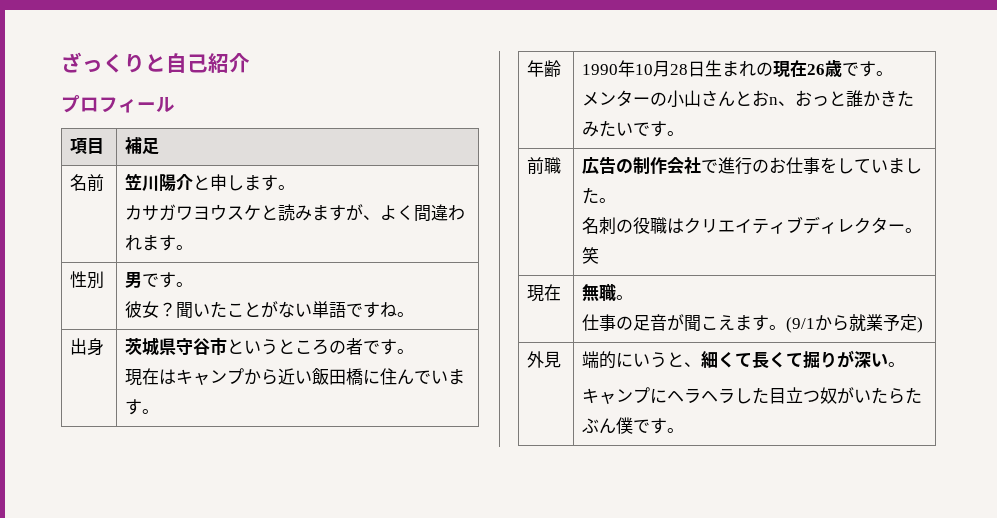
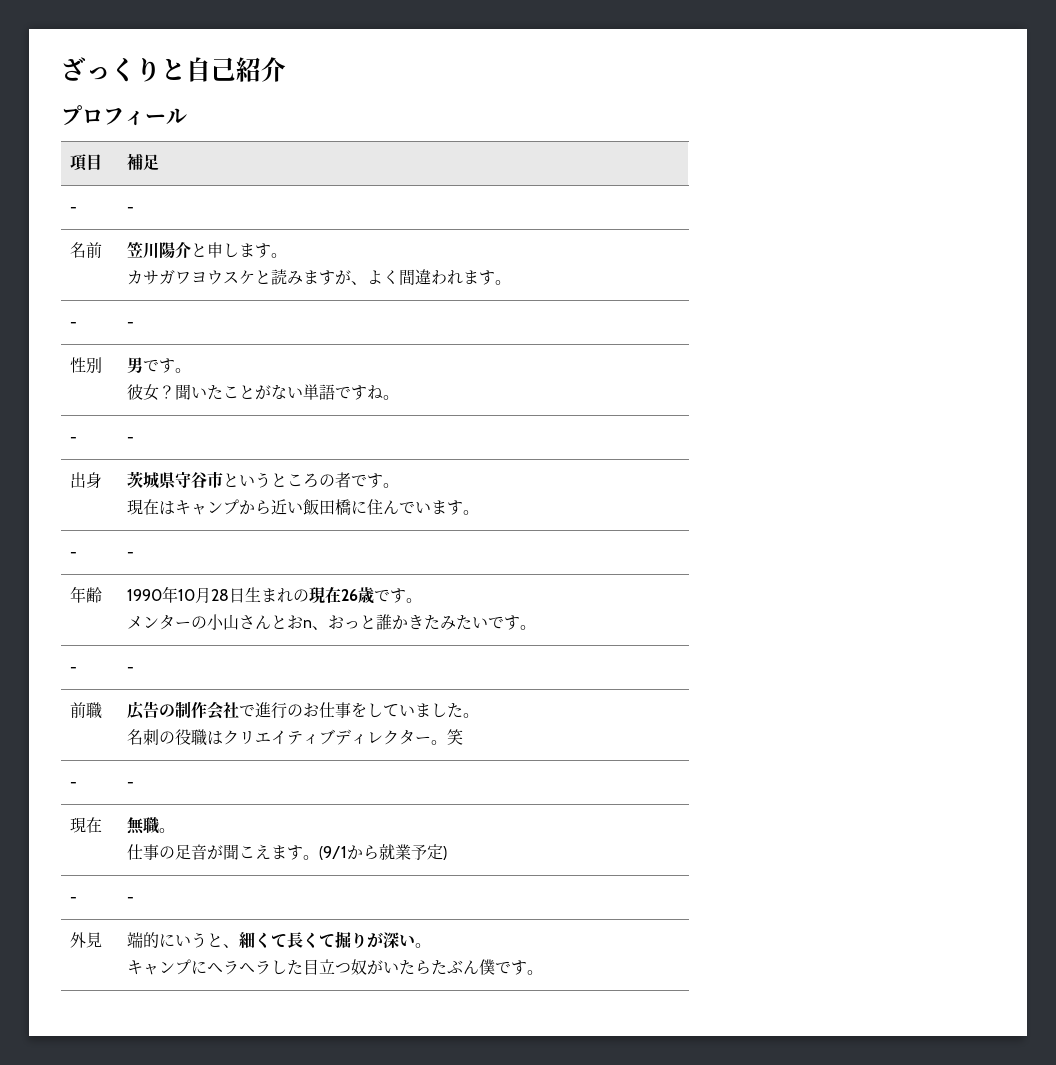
  項目 | 補足
+ - | -
  名前 | 笠川陽介と申します。
  カサガワヨウスケと読みますが、よく間違われます。
+ - | -
  性別 | 男です。
  彼女？聞いたことがない単語ですね。
+ - | -
  出身 | 茨城県守谷市というところの者です。
  現在はキャンプから近い飯田橋に住んでいます。
+ - | -
  年齢 | 1990年10月28日生まれの現在26歳です。
  メンターの小山さんとおn、おっと誰かきたみたいです。
+ - | -
  前職 | 広告の制作会社で進行のお仕事をしていました。
  名刺の役職はクリエイティブディレクター。笑
+ - | -
  現在 | 無職。
  仕事の足音が聞こえます。(9/1から就業予定)
+ - | -

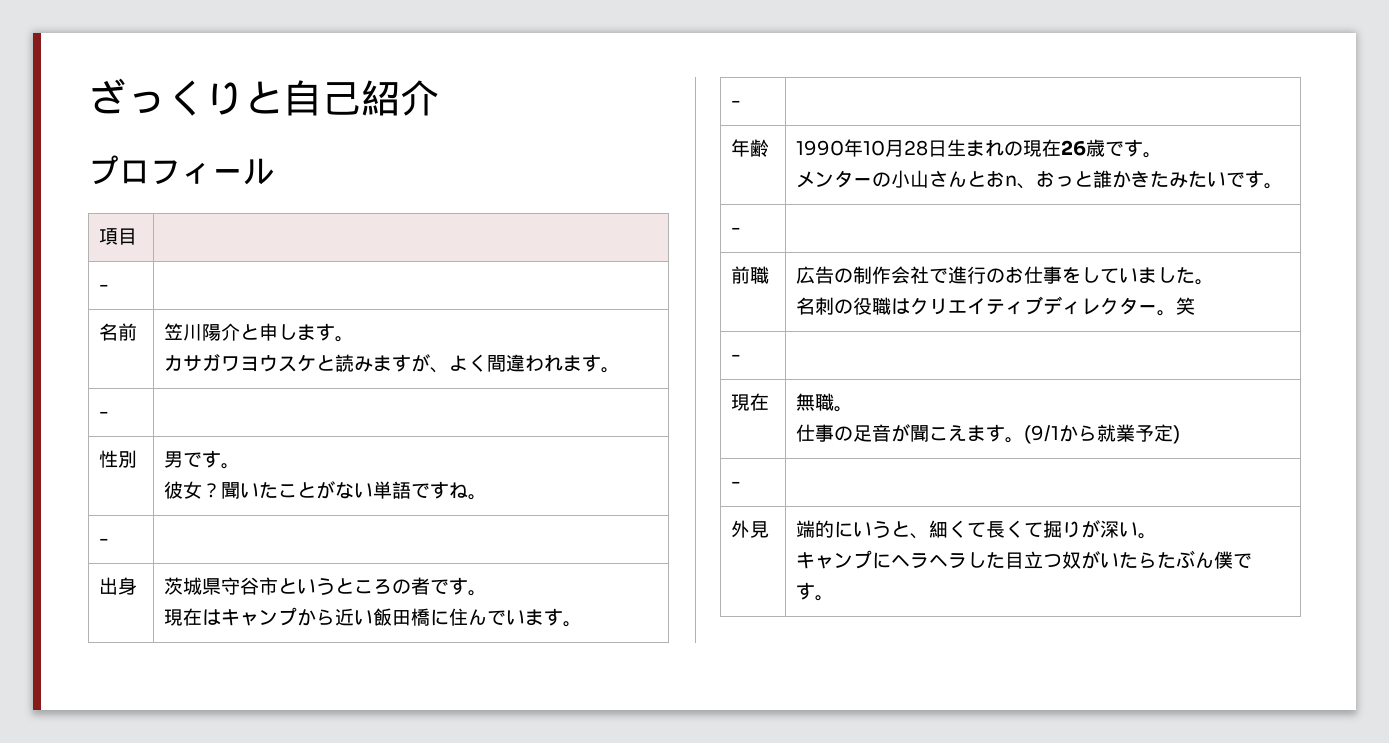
- 項目 | 補足
- - | -
+ 項目 |
+ - |
  名前 | 笠川陽介と申します。
  カサガワヨウスケと読みますが、よく間違われます。
- - | -
+ - |
  性別 | 男です。
  彼女？聞いたことがない単語ですね。
- - | -
+ - |
  出身 | 茨城県守谷市というところの者です。
  現在はキャンプから近い飯田橋に住んでいます。
- - | -
+ - |
  年齢 | 1990年10月28日生まれの現在26歳です。
  メンターの小山さんとおn、おっと誰かきたみたいです。
- - | -
+ - |
  前職 | 広告の制作会社で進行のお仕事をしていました。
  名刺の役職はクリエイティブディレクター。笑
- - | -
+ - |
  現在 | 無職。
  仕事の足音が聞こえます。(9/1から就業予定)
- - | -
+ - |

